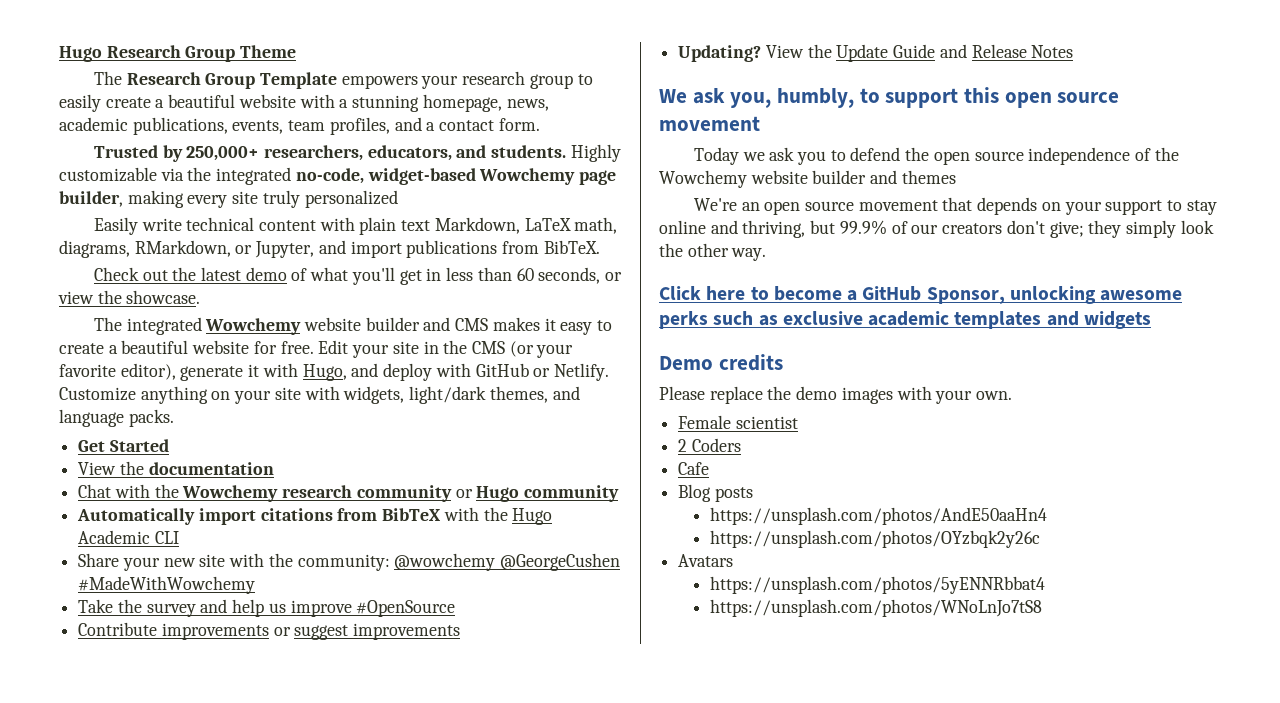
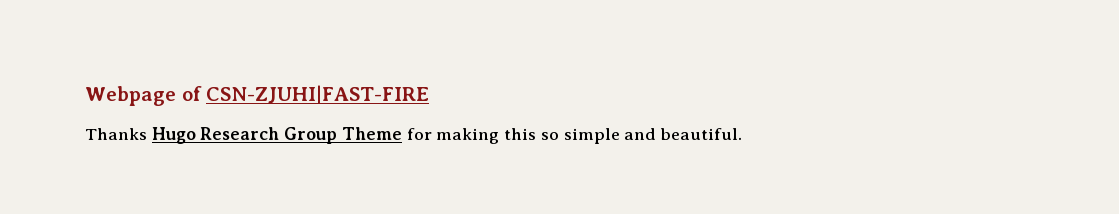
- Hugo Research Group Theme
- The Research Group Template empowers your research group to easily create a beautiful website with a stunning homepage, news, academic publications, events, team profiles, and a contact form.
- Trusted by 250,000+ researchers, educators, and students. Highly customizable via the integrated no-code, widget-based Wowchemy page builder, making every site truly personalized
- Easily write technical content with plain text Markdown, LaTeX math, diagrams, RMarkdown, or Jupyter, and import publications from BibTeX.
- Check out the latest demo of what you'll get in less than 60 seconds, or view the showcase.
- The integrated Wowchemy website builder and CMS makes it easy to create a beautiful website for free. Edit your site in the CMS (or your favorite editor), generate it with Hugo, and deploy with GitHub or Netlify. Customize anything on your site with widgets, light/dark themes, and language packs.
- Get Started
- View the documentation
- Chat with the Wowchemy research community or Hugo community
- Automatically import citations from BibTeX with the Hugo Academic CLI
- Share your new site with the community: @wowchemy @GeorgeCushen #MadeWithWowchemy
- Take the survey and help us improve #OpenSource
- Contribute improvements or suggest improvements
- Updating? View the Update Guide and Release Notes
- We ask you, humbly, to support this open source movement
- Today we ask you to defend the open source independence of the Wowchemy website builder and themes
- We're an open source movement that depends on your support to stay online and thriving, but 99.9% of our creators don't give; they simply look the other way.
- Click here to become a GitHub Sponsor, unlocking awesome perks such as exclusive academic templates and widgets
- Demo credits
- Please replace the demo images with your own.
- Female scientist
- 2 Coders
- Cafe
- Blog posts
- https://unsplash.com/photos/AndE50aaHn4
- https://unsplash.com/photos/OYzbqk2y26c
- Avatars
- https://unsplash.com/photos/5yENNRbbat4
- https://unsplash.com/photos/WNoLnJo7tS8
+ Webpage of CSN-ZJUHI|FAST-FIRE
+ Thanks Hugo Research Group Theme for making this so simple and beautiful.

